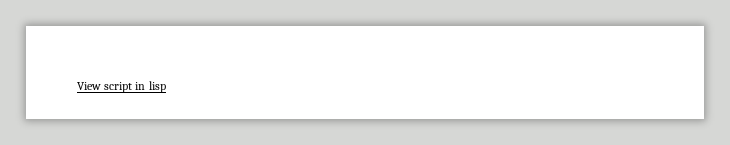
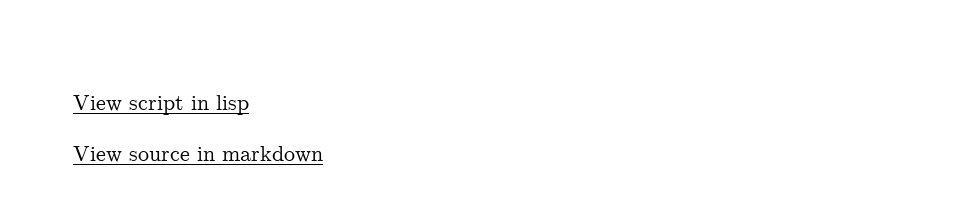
+ View source in markdown

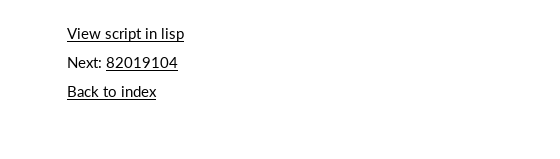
- View source in markdown
+ Next: 82019104
+ Back to index

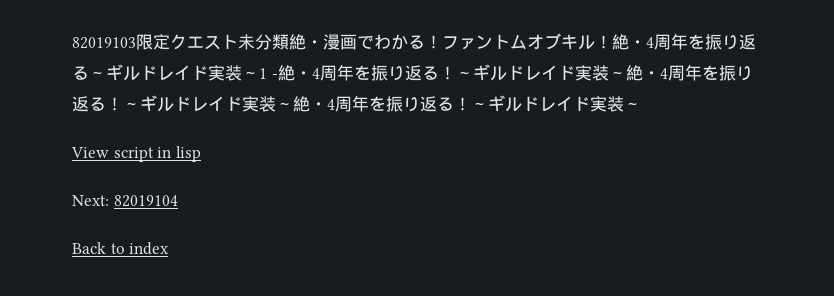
+ 82019103限定クエスト未分類絶・漫画でわかる！ファントムオブキル！絶・4周年を振り返る～ギルドレイド実装～1 -絶・4周年を振り返る！～ギルドレイド実装～絶・4周年を振り返る！～ギルドレイド実装～絶・4周年を振り返る！～ギルドレイド実装～

